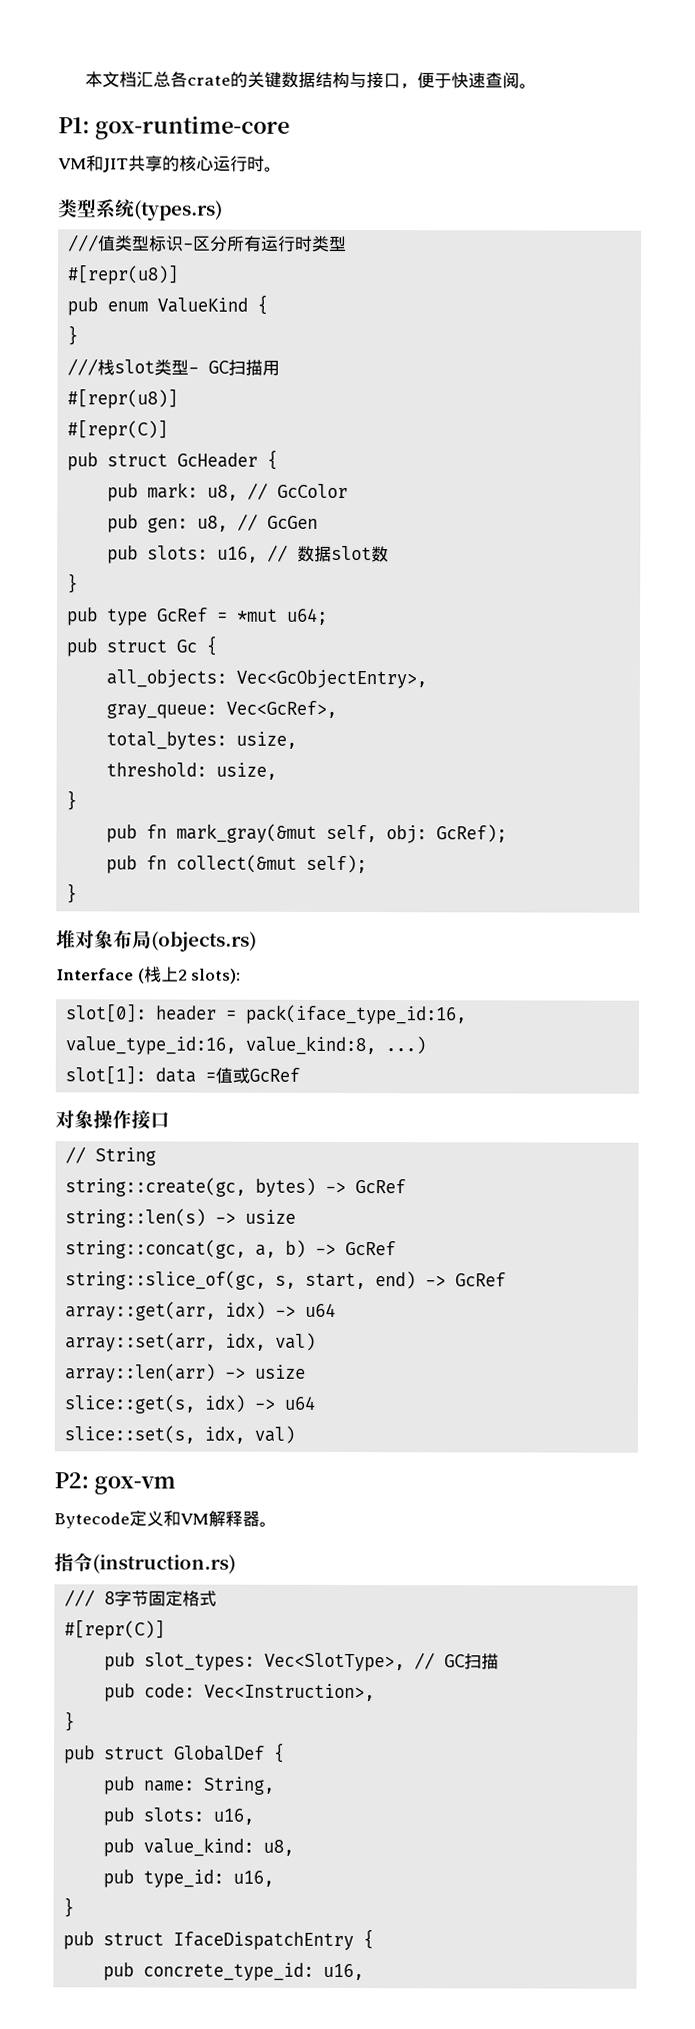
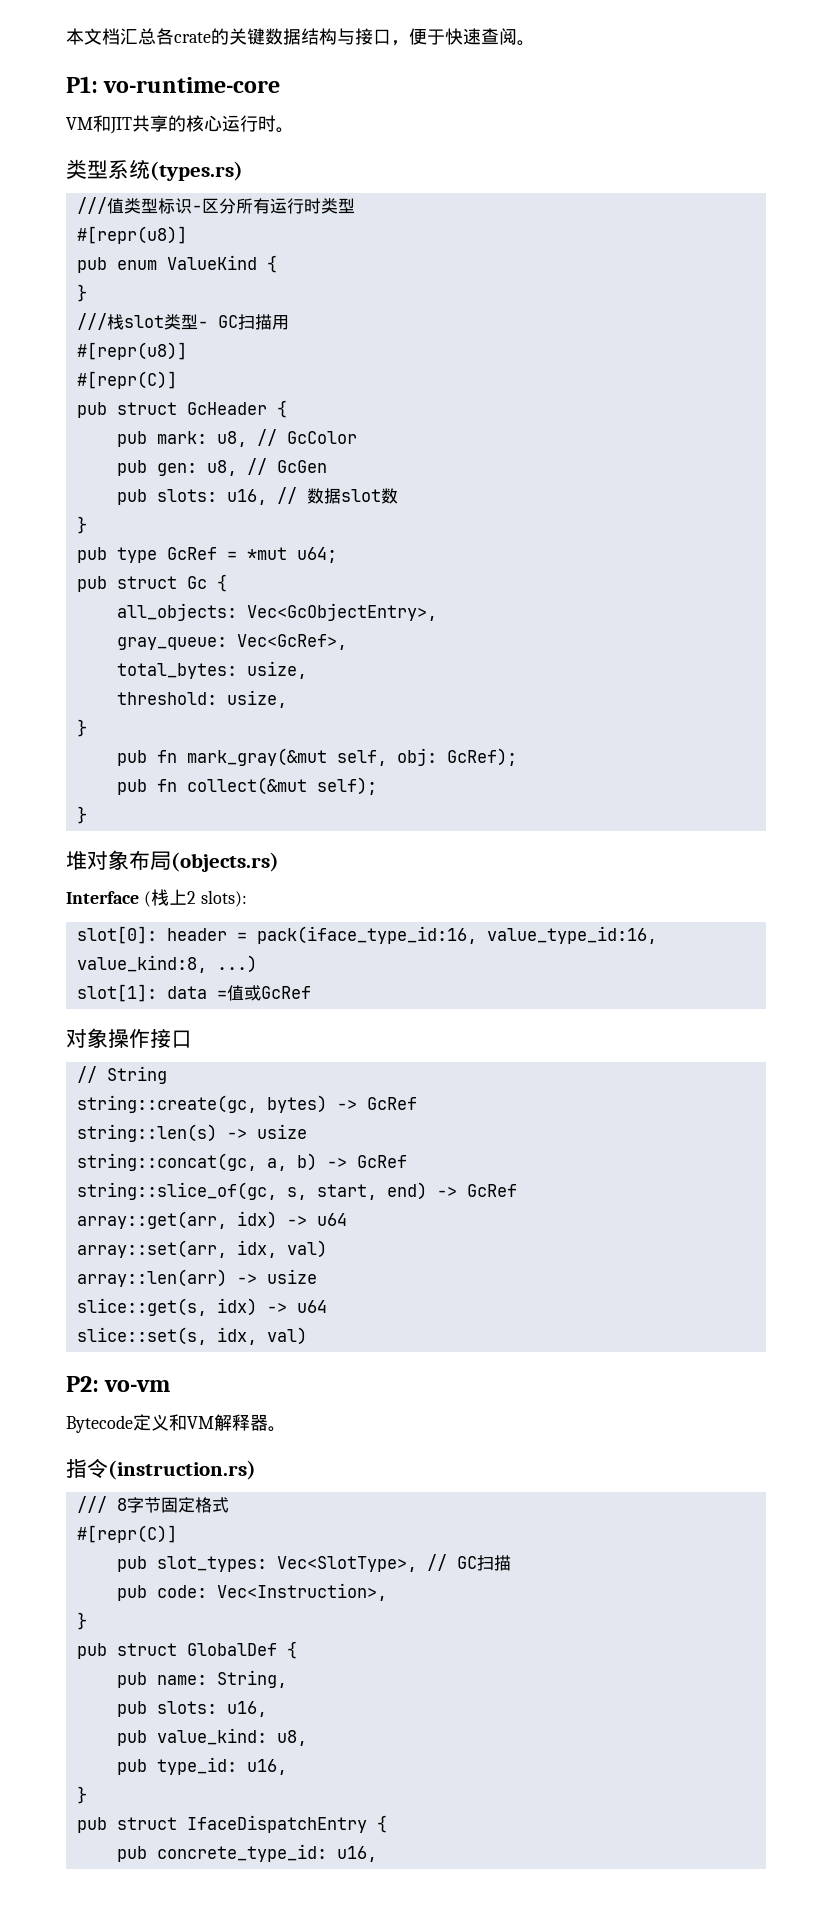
- P1: gox-runtime-core
+ P1: vo-runtime-core
- P2: gox-vm
+ P2: vo-vm

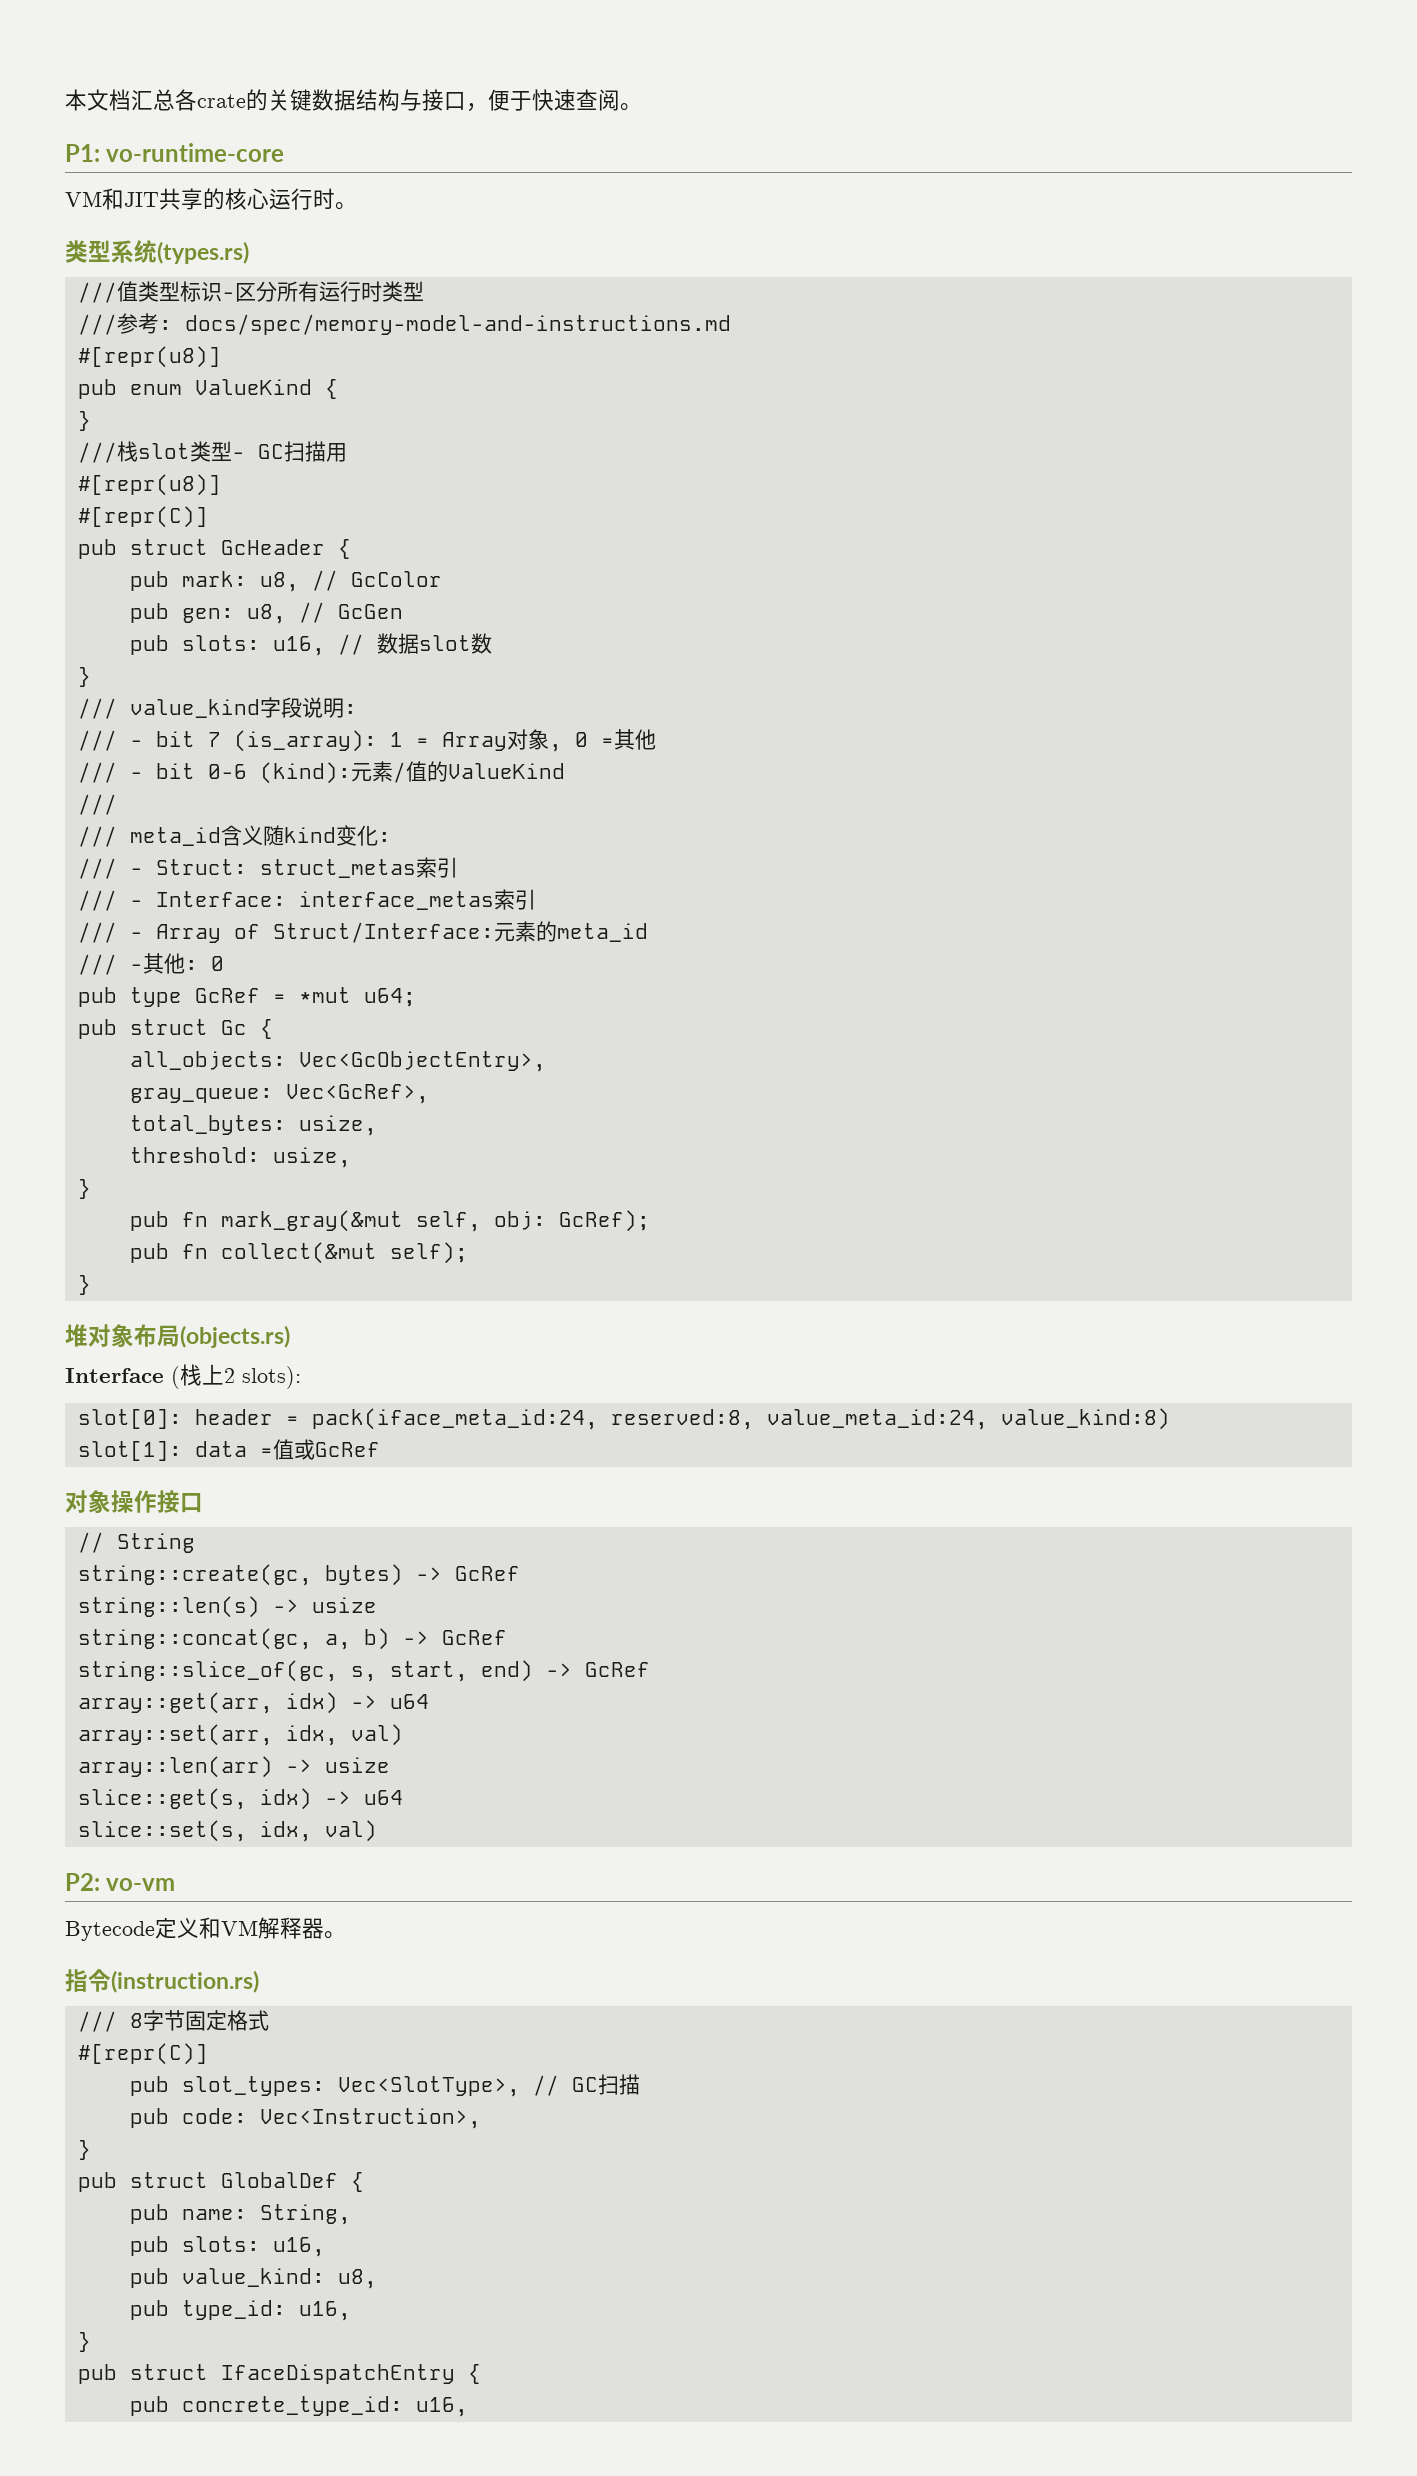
+ ///参考: docs/spec/memory-model-and-instructions.md
+ /// value_kind字段说明:
+ /// - bit 7 (is_array): 1 = Array对象, 0 =其他
+ /// - bit 0-6 (kind):元素/值的ValueKind
+ ///
+ /// meta_id含义随kind变化:
+ /// - Struct: struct_metas索引
+ /// - Interface: interface_metas索引
+ /// - Array of Struct/Interface:元素的meta_id
+ /// -其他: 0
- slot[0]: header = pack(iface_type_id:16, value_type_id:16, value_kind:8, ...)
+ slot[0]: header = pack(iface_meta_id:24, reserved:8, value_meta_id:24, value_kind:8)

